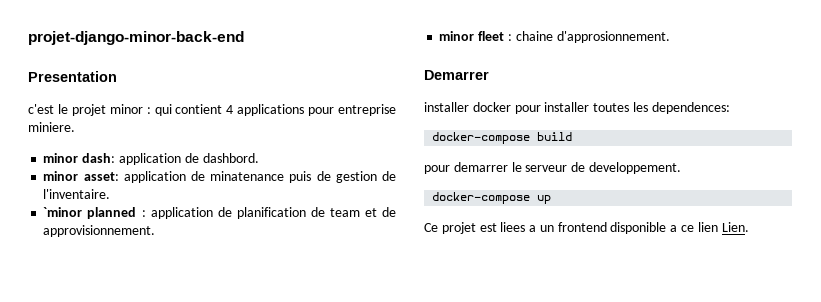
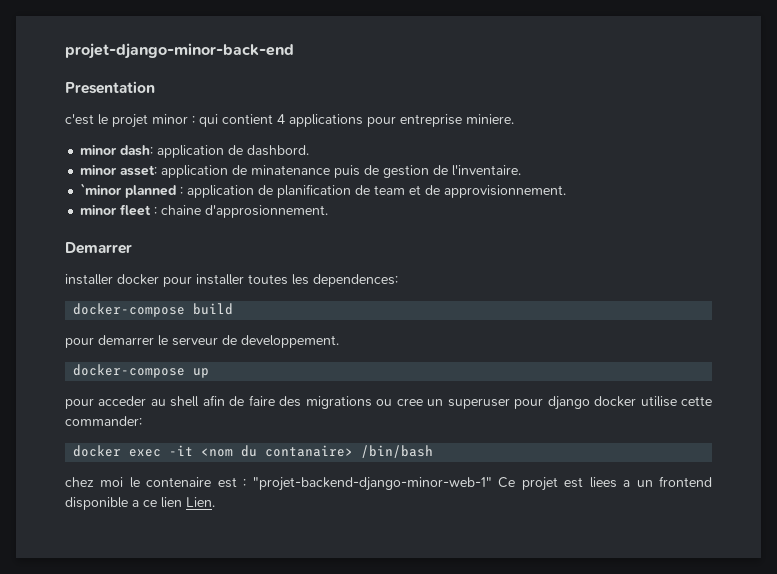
- Ce projet est liees a un frontend disponible a ce lien Lien.
+ pour acceder au shell afin de faire des migrations ou cree un superuser pour django docker utilise cette commander:
+ docker exec -it <nom du contanaire> /bin/bash
+ chez moi le contenaire est : "projet-backend-django-minor-web-1" Ce projet est liees a un frontend disponible a ce lien Lien.

